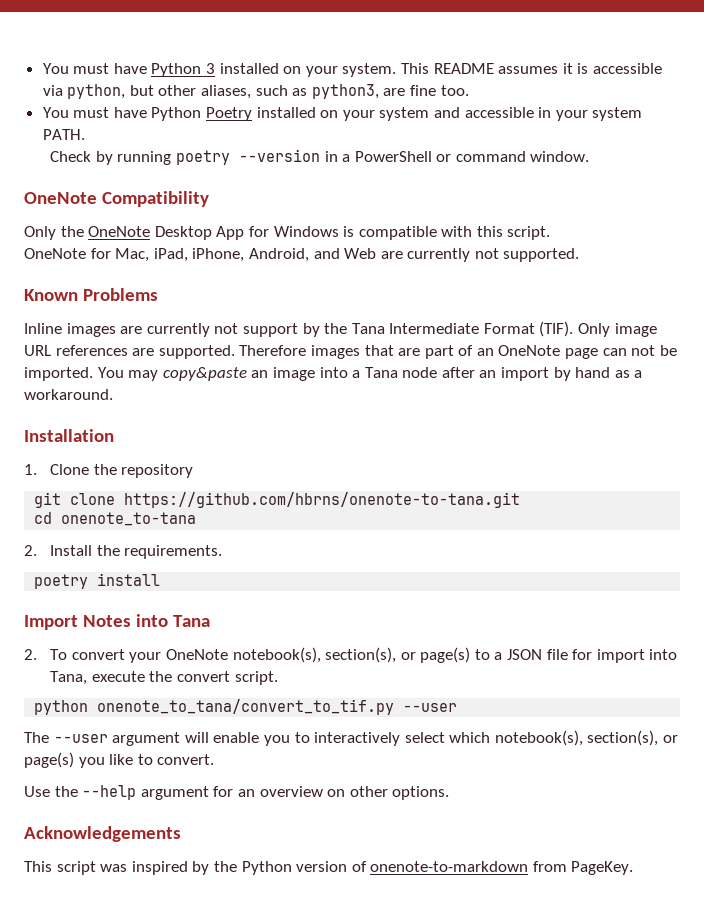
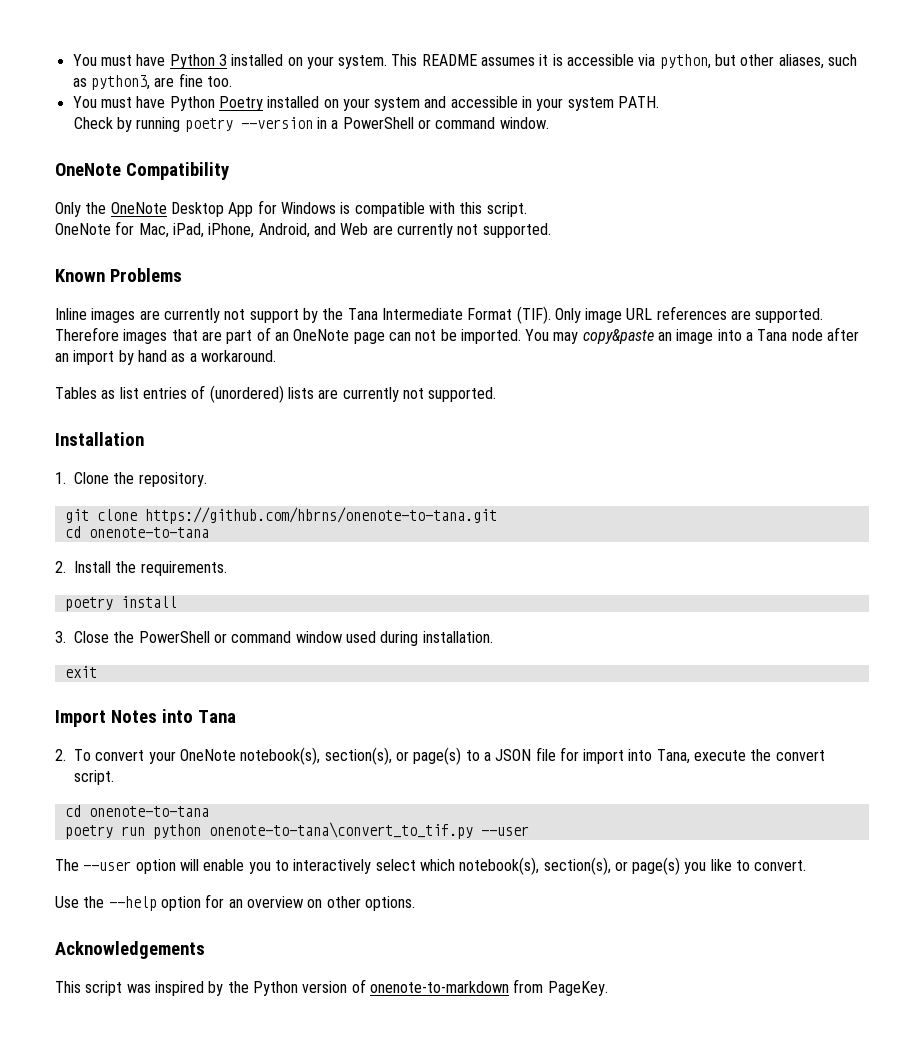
+ Tables as list entries of (unordered) lists are currently not supported.
- 1. Clone the repository
+ 1. Clone the repository.
  git clone https://github.com/hbrns/onenote-to-tana.git
- cd onenote_to-tana
+ cd onenote-to-tana
+ 3. Close the PowerShell or command window used during installation.
+ exit
  2. To convert your OneNote notebook(s), section(s), or page(s) to a JSON file for import into Tana, execute the convert script.
- python onenote_to_tana/convert_to_tif.py --user
+ cd onenote-to-tana
+ poetry run python onenote-to-tana\convert_to_tif.py --user
- The --user argument will enable you to interactively select which notebook(s), section(s), or page(s) you like to convert.
+ The --user option will enable you to interactively select which notebook(s), section(s), or page(s) you like to convert.
- Use the --help argument for an overview on other options.
+ Use the --help option for an overview on other options.

